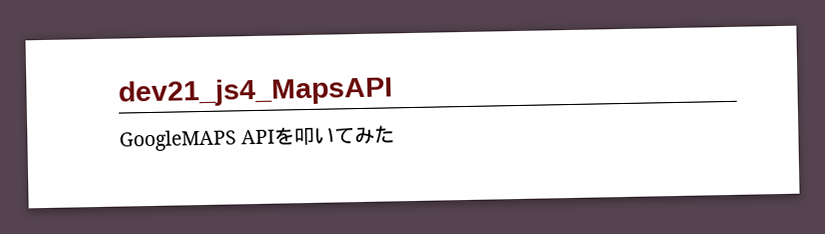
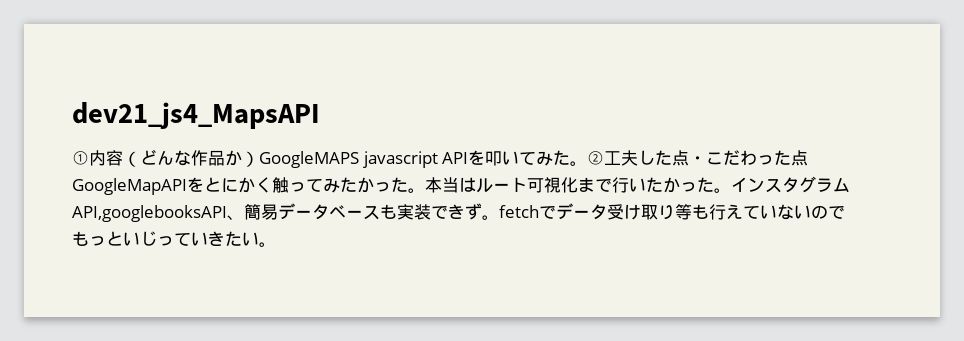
- GoogleMAPS APIを叩いてみた
+ ①内容（どんな作品か）GoogleMAPS javascript APIを叩いてみた。②工夫した点・こだわった点GoogleMapAPIをとにかく触ってみたかった。本当はルート可視化まで行いたかった。インスタグラムAPI,googlebooksAPI、簡易データベースも実装できず。fetchでデータ受け取り等も行えていないのでもっといじっていきたい。

